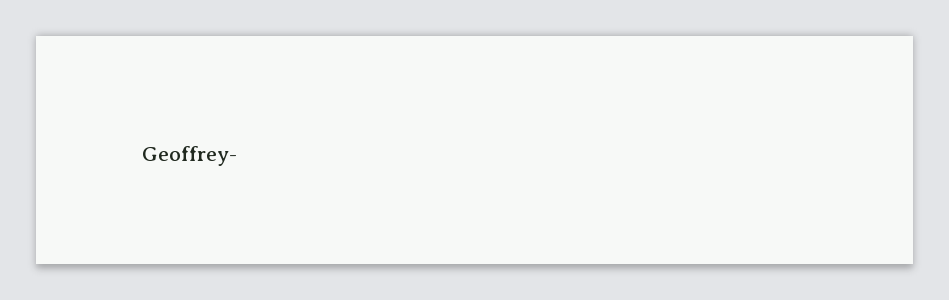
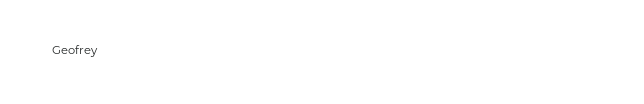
- Geoffrey-
+ Geofrey

